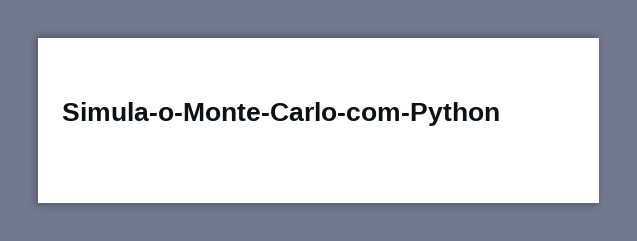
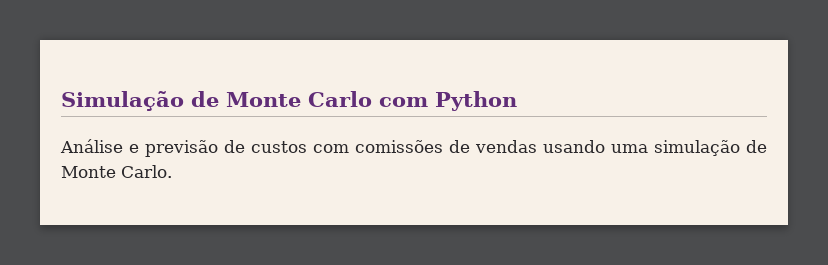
- Simula-o-Monte-Carlo-com-Python
+ Simulação de Monte Carlo com Python
+ Análise e previsão de custos com comissões de vendas usando uma simulação de Monte Carlo.

